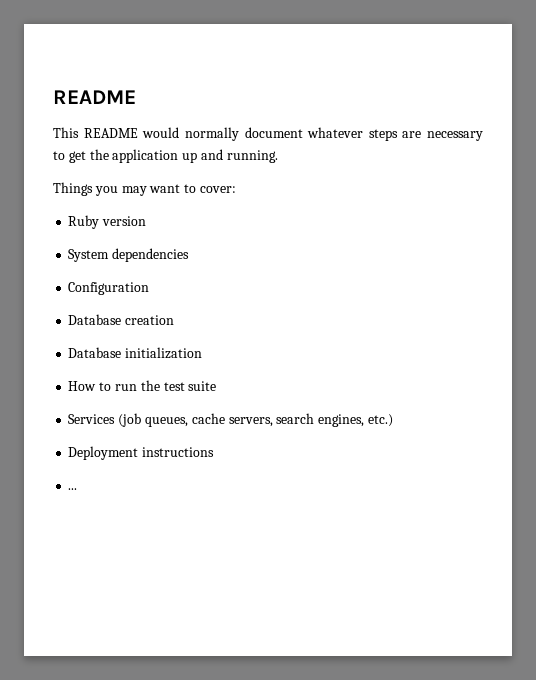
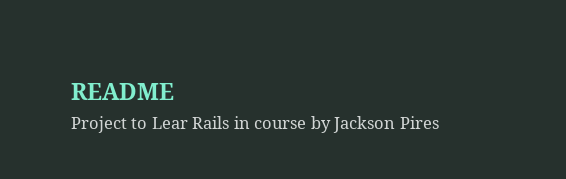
- This README would normally document whatever steps are necessary to get the application up and running.
- Things you may want to cover:
- Ruby version
- System dependencies
- Configuration
- Database creation
- Database initialization
- How to run the test suite
- Services (job queues, cache servers, search engines, etc.)
- Deployment instructions
- ...
+ Project to Lear Rails in course by Jackson Pires

